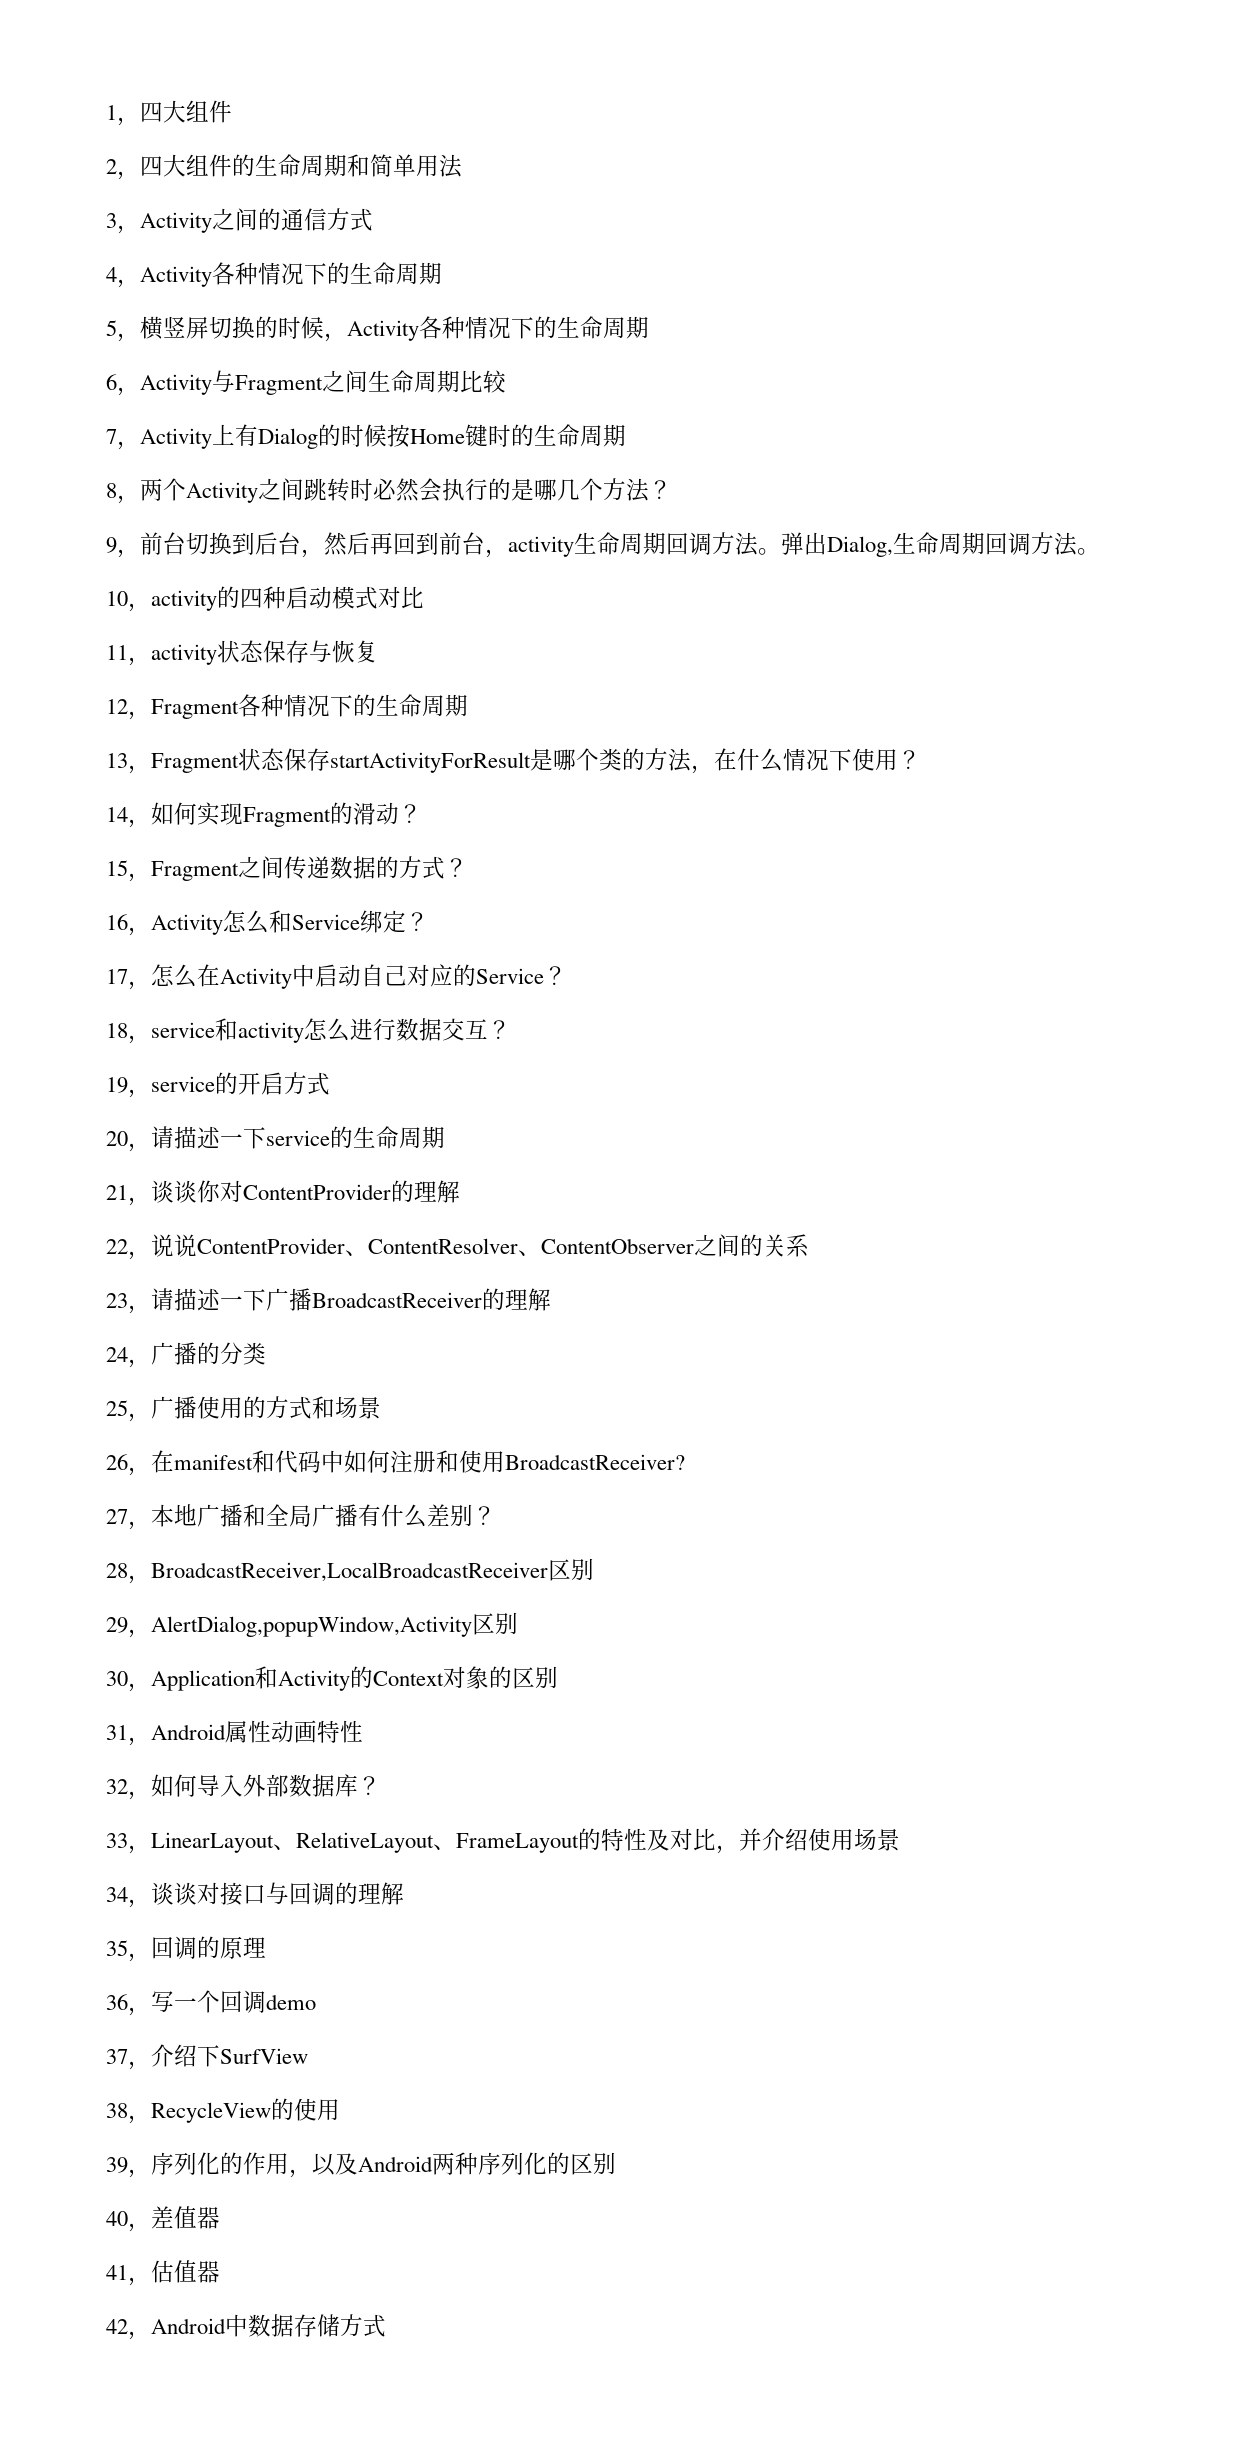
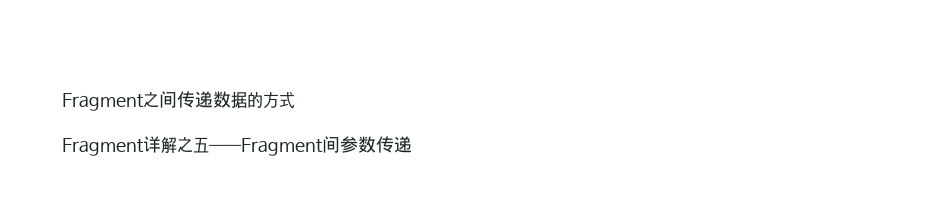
- 1，四大组件
- 2，四大组件的生命周期和简单用法
- 3，Activity之间的通信方式
- 4，Activity各种情况下的生命周期
- 5，横竖屏切换的时候，Activity各种情况下的生命周期
- 6，Activity与Fragment之间生命周期比较
- 7，Activity上有Dialog的时候按Home键时的生命周期
- 8，两个Activity之间跳转时必然会执行的是哪几个方法？
- 9，前台切换到后台，然后再回到前台，activity生命周期回调方法。弹出Dialog,生命周期回调方法。
- 10，activity的四种启动模式对比
- 11，activity状态保存与恢复
- 12，Fragment各种情况下的生命周期
- 13，Fragment状态保存startActivityForResult是哪个类的方法，在什么情况下使用？
- 14，如何实现Fragment的滑动？
- 15，Fragment之间传递数据的方式？
- 16，Activity怎么和Service绑定？
- 17，怎么在Activity中启动自己对应的Service？
- 18，service和activity怎么进行数据交互？
- 19，service的开启方式
- 20，请描述一下service的生命周期
- 21，谈谈你对ContentProvider的理解
- 22，说说ContentProvider、ContentResolver、ContentObserver之间的关系
- 23，请描述一下广播BroadcastReceiver的理解
- 24，广播的分类
- 25，广播使用的方式和场景
- 26，在manifest和代码中如何注册和使用BroadcastReceiver?
- 27，本地广播和全局广播有什么差别？
- 28，BroadcastReceiver,LocalBroadcastReceiver区别
- 29，AlertDialog,popupWindow,Activity区别
- 30，Application和Activity的Context对象的区别
- 31，Android属性动画特性
- 32，如何导入外部数据库？
- 33，LinearLayout、RelativeLayout、FrameLayout的特性及对比，并介绍使用场景
- 34，谈谈对接口与回调的理解
- 35，回调的原理
- 36，写一个回调demo
- 37，介绍下SurfView
- 38，RecycleView的使用
- 39，序列化的作用，以及Android两种序列化的区别
- 40，差值器
- 41，估值器
- 42，Android中数据存储方式
+ Fragment之间传递数据的方式
+ Fragment详解之五——Fragment间参数传递

